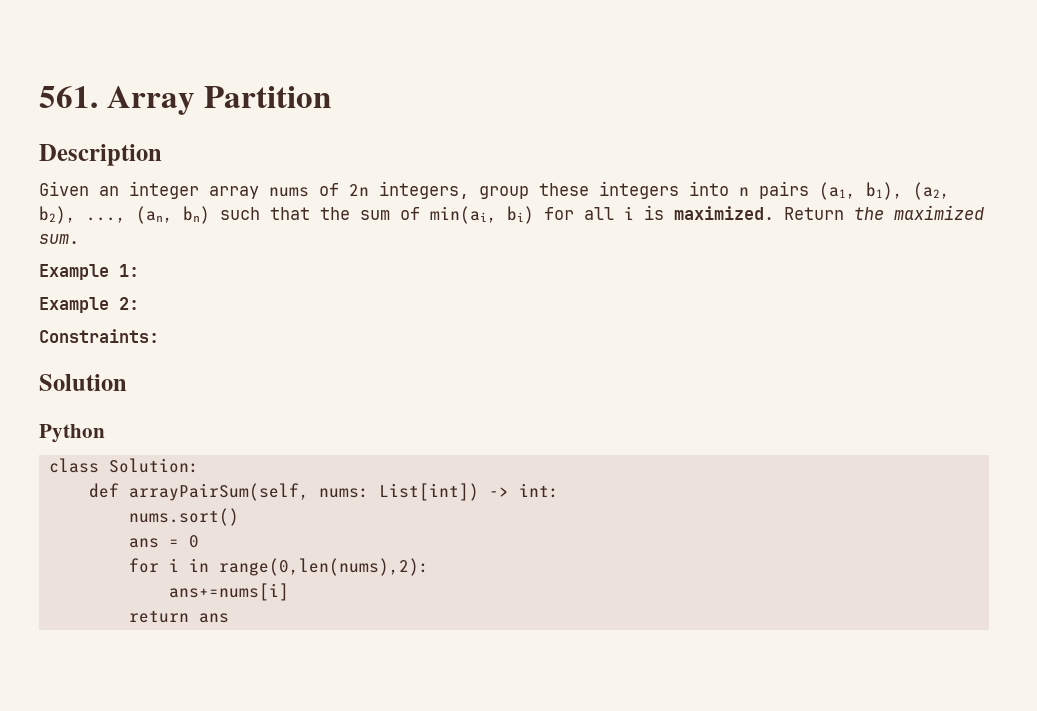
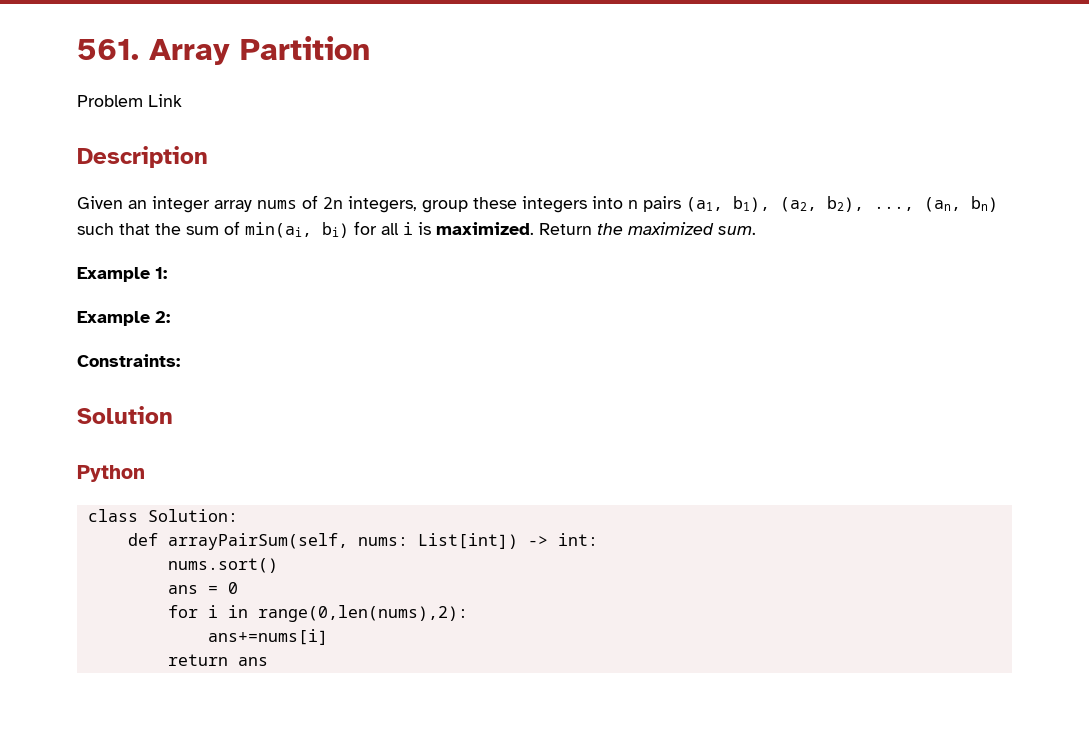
+ Problem Link

